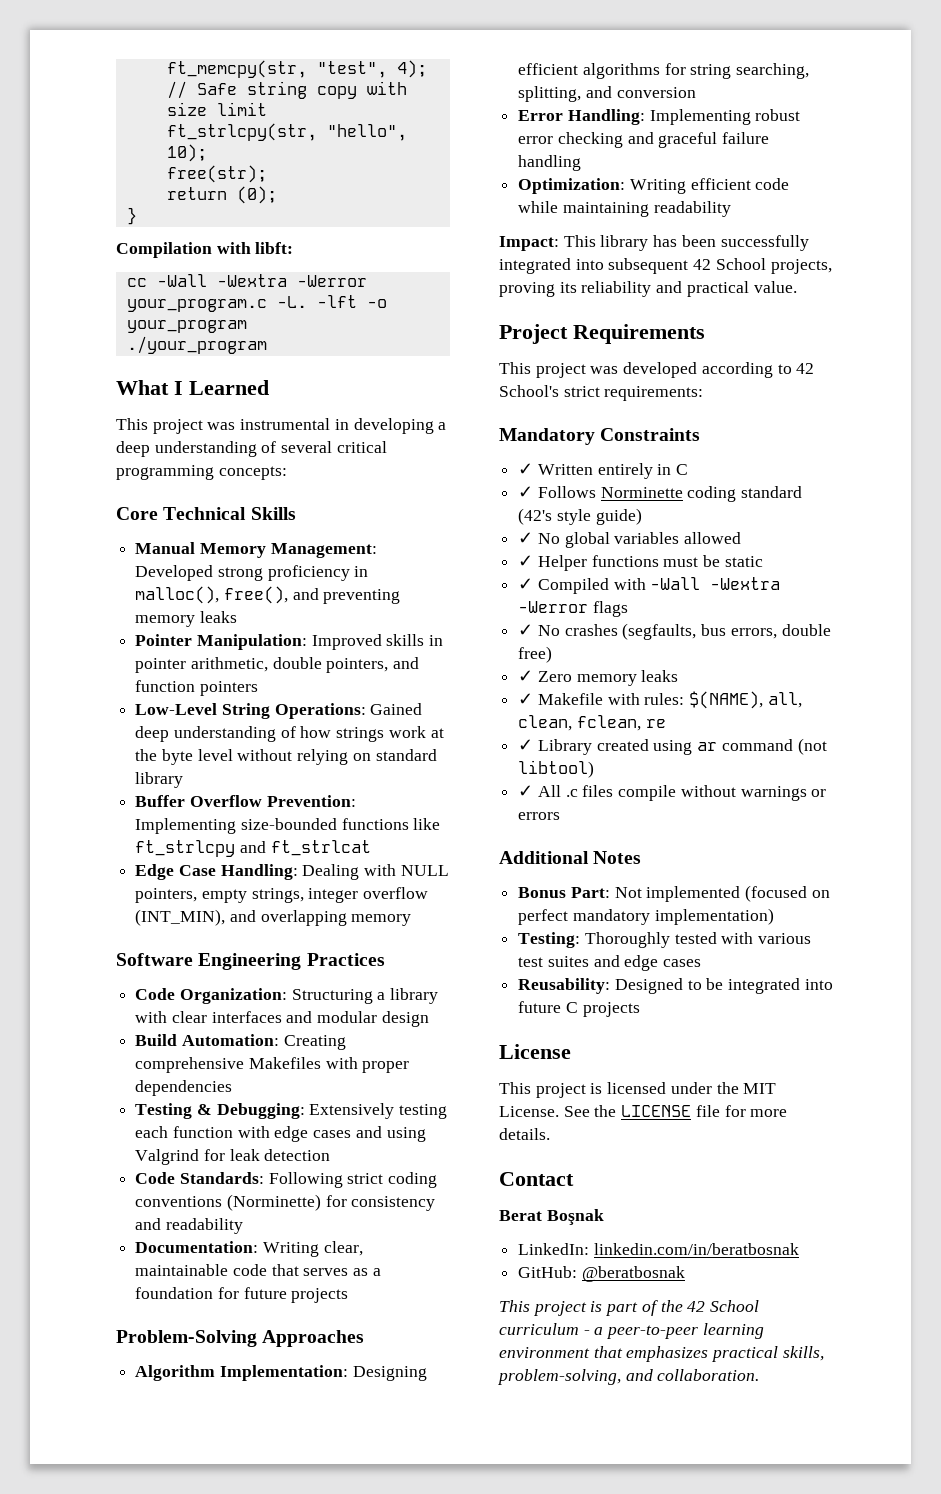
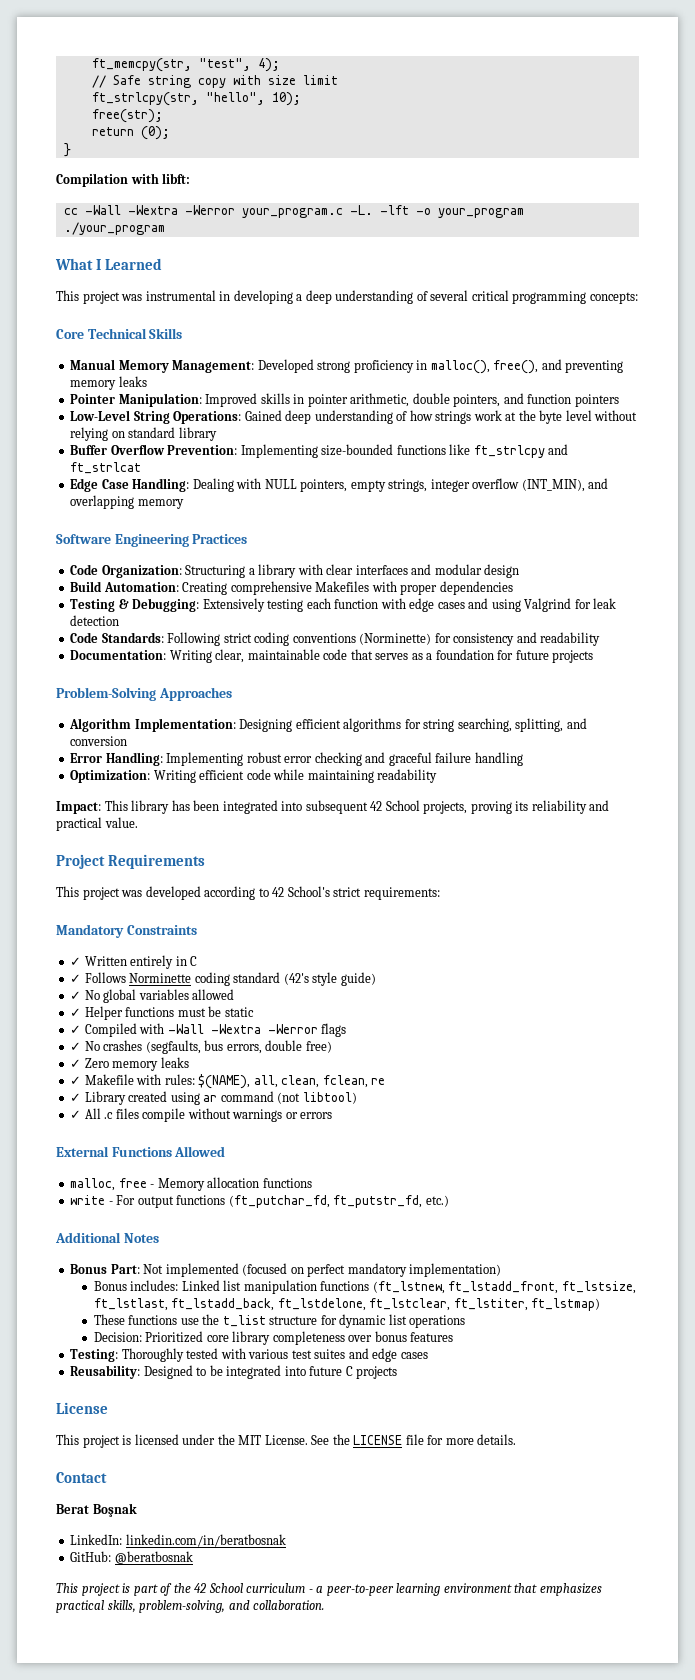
- Impact: This library has been successfully integrated into subsequent 42 School projects, proving its reliability and practical value.
+ Impact: This library has been integrated into subsequent 42 School projects, proving its reliability and practical value.
+ External Functions Allowed
+ malloc, free - Memory allocation functions
+ write - For output functions (ft_putchar_fd, ft_putstr_fd, etc.)
+ Bonus includes: Linked list manipulation functions (ft_lstnew, ft_lstadd_front, ft_lstsize, ft_lstlast, ft_lstadd_back, ft_lstdelone, ft_lstclear, ft_lstiter, ft_lstmap)
+ These functions use the t_list structure for dynamic list operations
+ Decision: Prioritized core library completeness over bonus features

